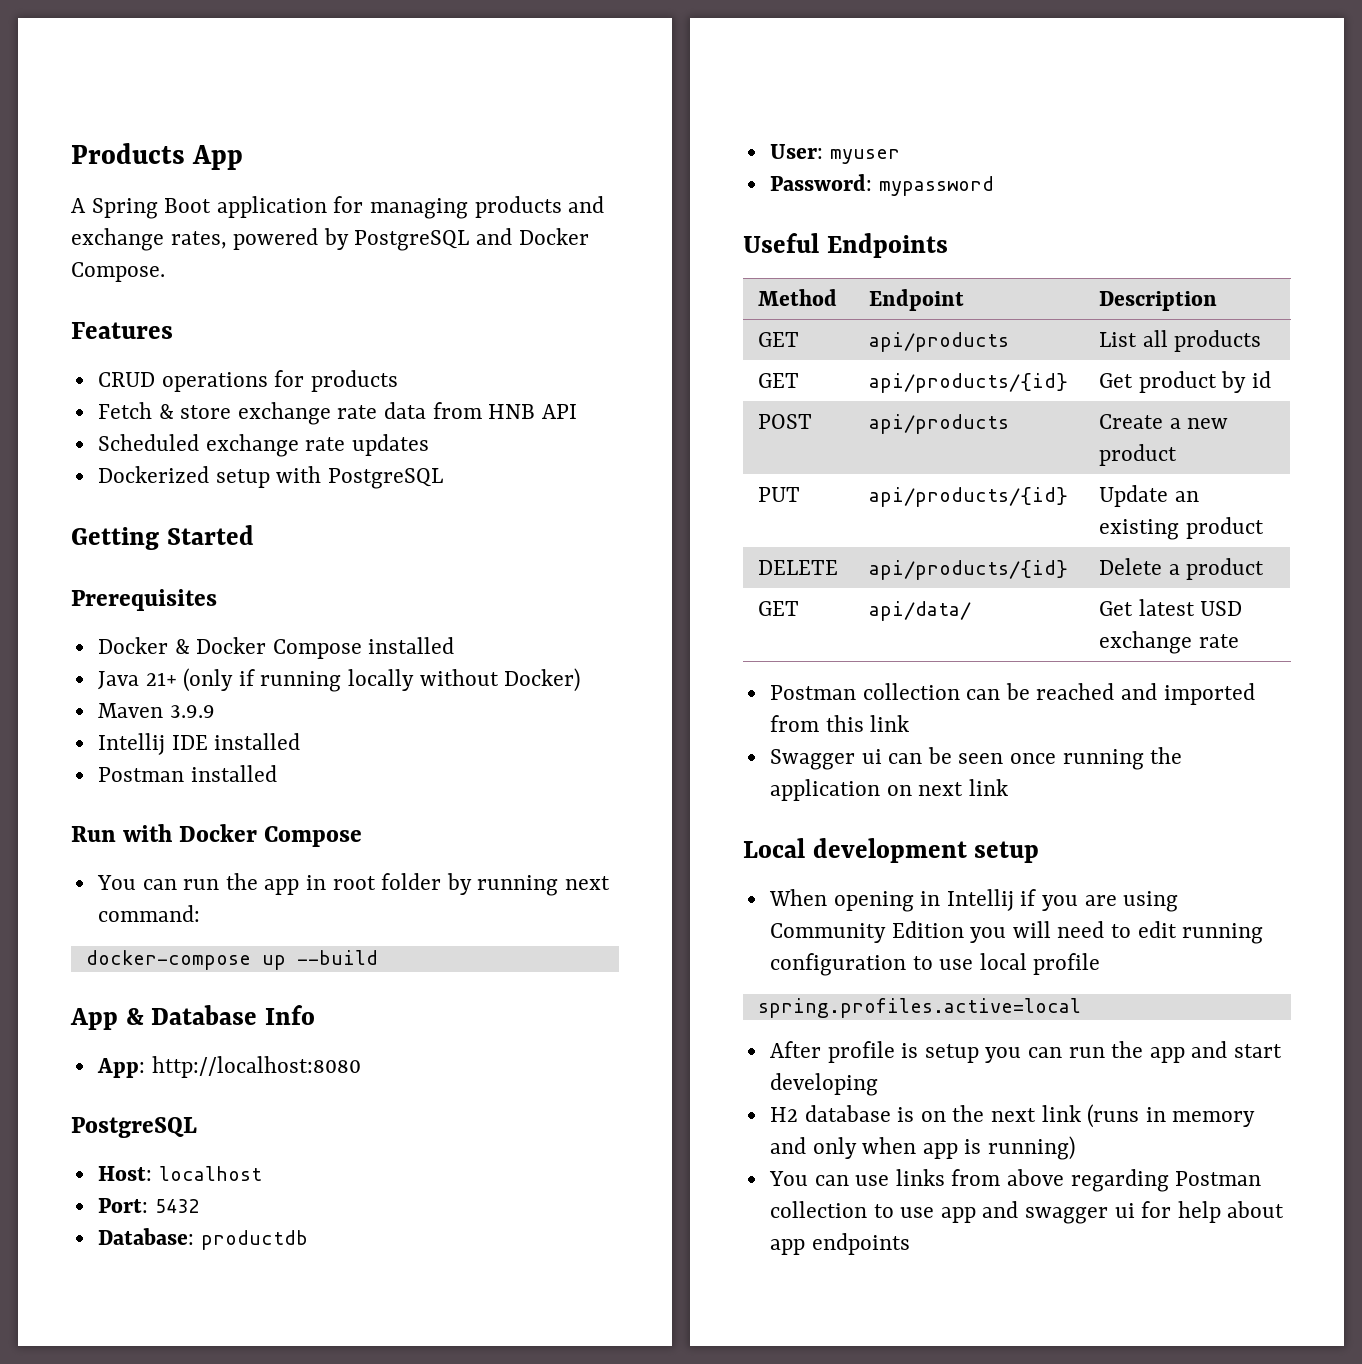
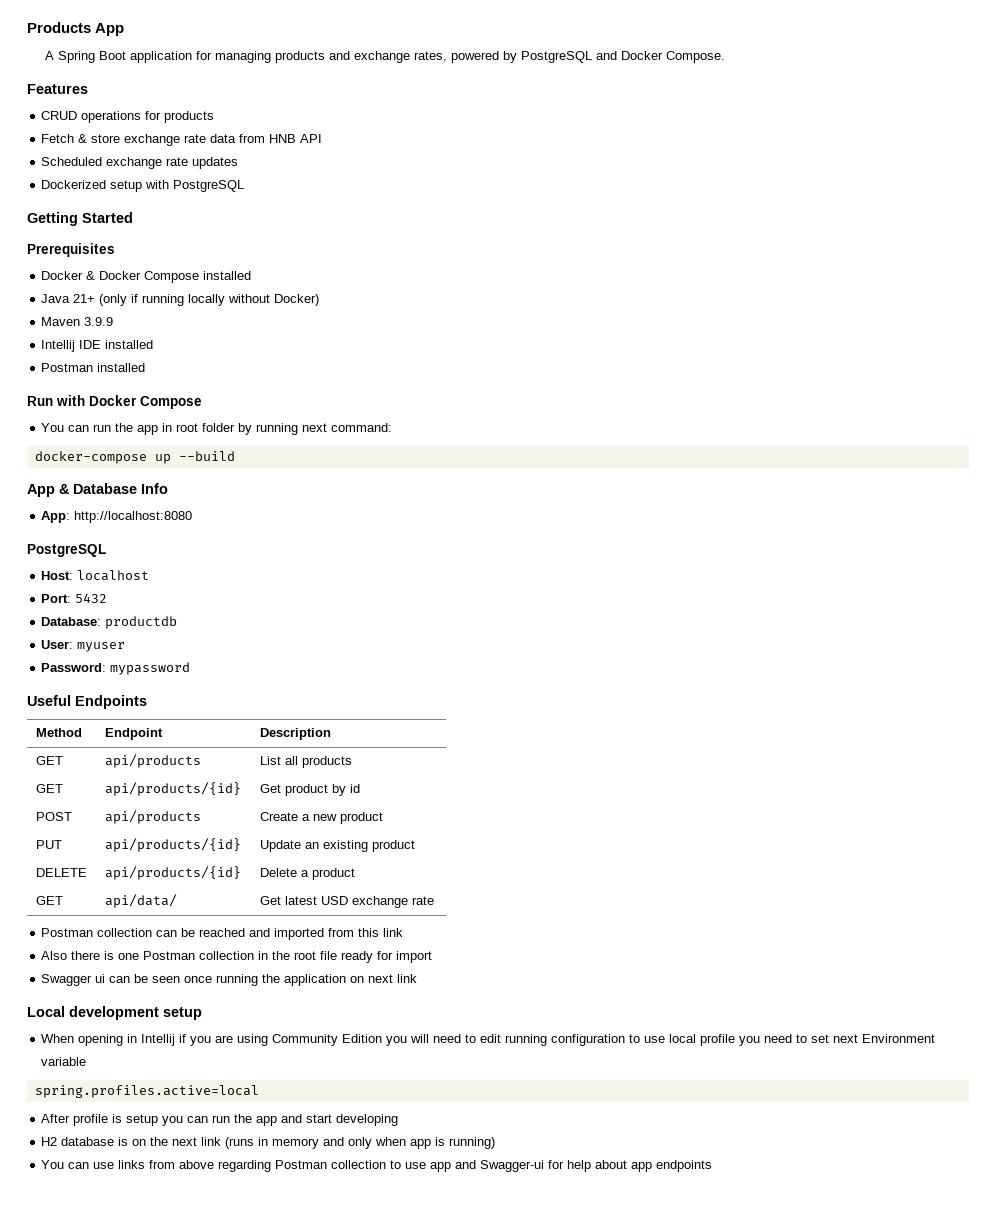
+ Also there is one Postman collection in the root file ready for import
- When opening in Intellij if you are using Community Edition you will need to edit running configuration to use local profile
+ When opening in Intellij if you are using Community Edition you will need to edit running configuration to use local profile you need to set next Environment variable
- You can use links from above regarding Postman collection to use app and swagger ui for help about app endpoints
+ You can use links from above regarding Postman collection to use app and Swagger-ui for help about app endpoints

